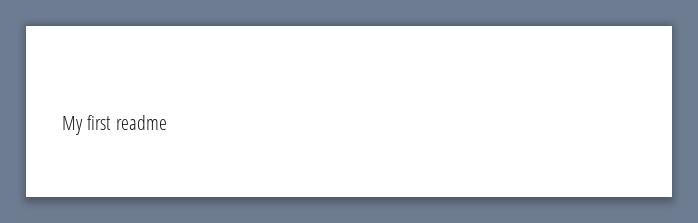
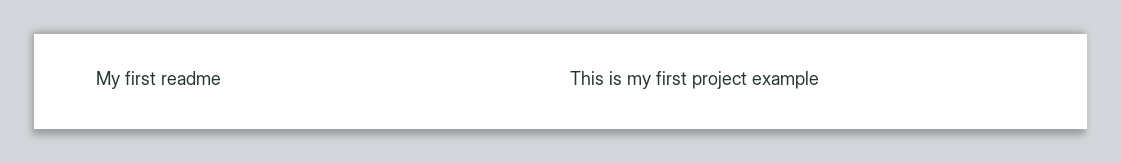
+ This is my first project example

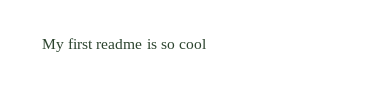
- My first readme
- This is my first project example
+ My first readme is so cool

